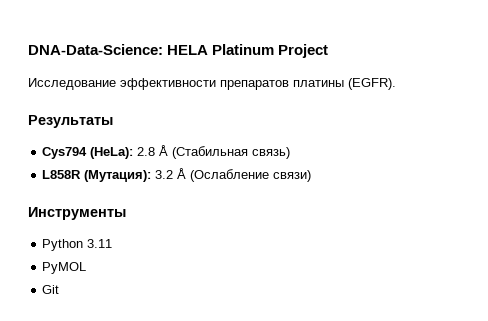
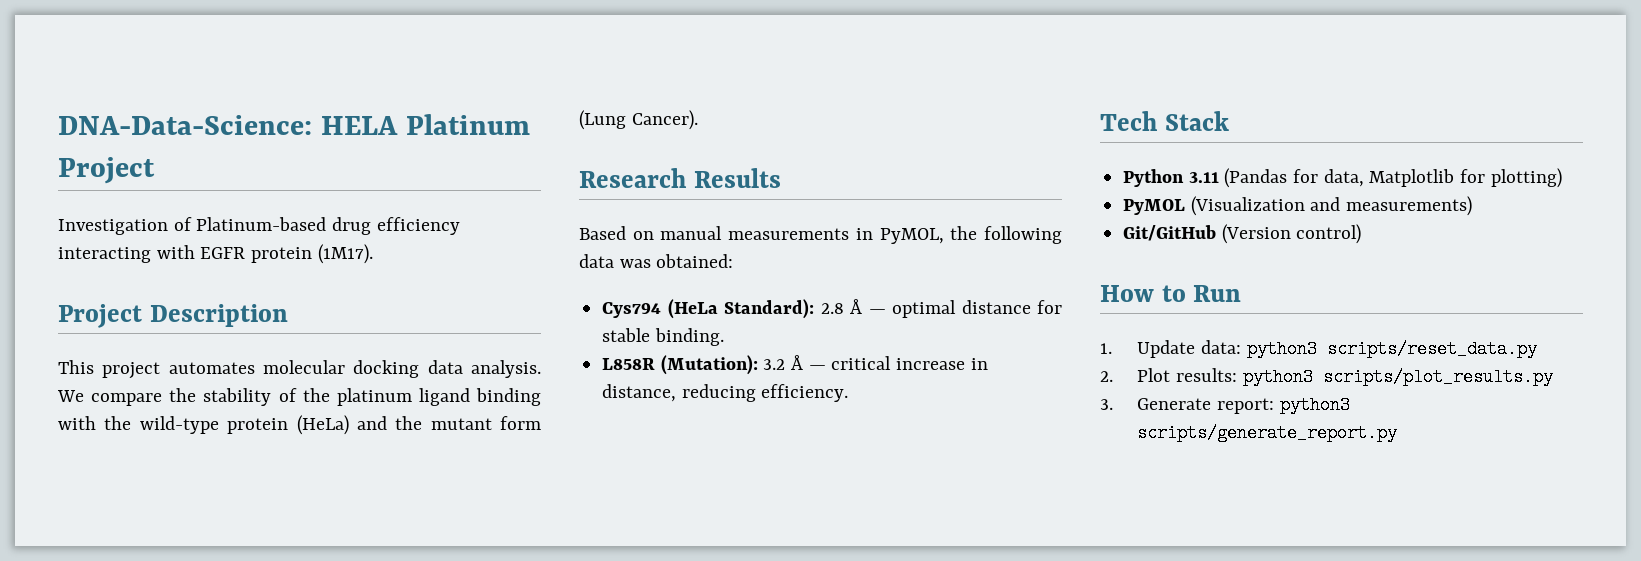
- Исследование эффективности препаратов платины (EGFR).
- Результаты
- Cys794 (HeLa): 2.8 Å (Стабильная связь)
+ Investigation of Platinum-based drug efficiency interacting with EGFR protein (1M17).
+ Project Description
+ This project automates molecular docking data analysis. We compare the stability of the platinum ligand binding with the wild-type protein (HeLa) and the mutant form (Lung Cancer).
+ Research Results
+ Based on manual measurements in PyMOL, the following data was obtained:
+ Cys794 (HeLa Standard): 2.8 Å — optimal distance for stable binding.
- L858R (Мутация): 3.2 Å (Ослабление связи)
- Инструменты
- Python 3.11
- PyMOL
- Git
+ L858R (Mutation): 3.2 Å — critical increase in distance, reducing efficiency.
+ Tech Stack
+ Python 3.11 (Pandas for data, Matplotlib for plotting)
+ PyMOL (Visualization and measurements)
+ Git/GitHub (Version control)
+ How to Run
+ 1. Update data: python3 scripts/reset_data.py
+ 2. Plot results: python3 scripts/plot_results.py
+ 3. Generate report: python3 scripts/generate_report.py

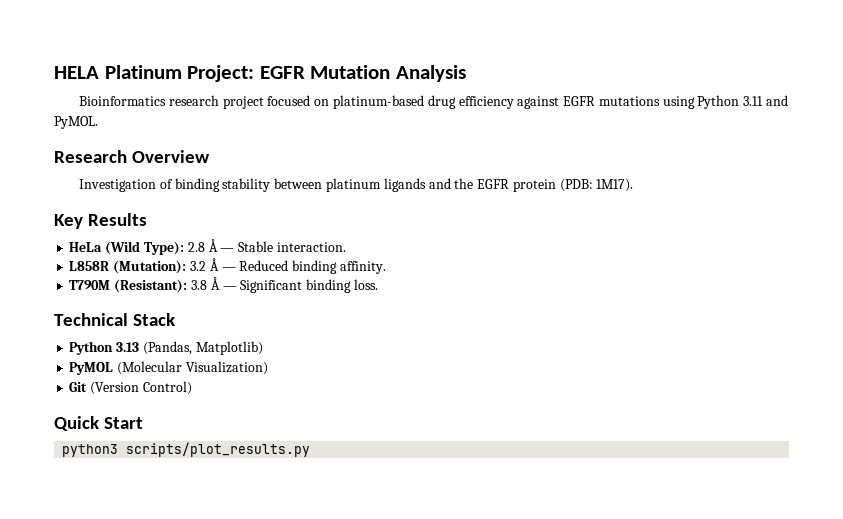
- DNA-Data-Science: HELA Platinum Project
- Investigation of Platinum-based drug efficiency interacting with EGFR protein (1M17).
- Project Description
- This project automates molecular docking data analysis. We compare the stability of the platinum ligand binding with the wild-type protein (HeLa) and the mutant form (Lung Cancer).
- Research Results
- Based on manual measurements in PyMOL, the following data was obtained:
- Cys794 (HeLa Standard): 2.8 Å — optimal distance for stable binding.
+ HELA Platinum Project: EGFR Mutation Analysis
+ Bioinformatics research project focused on platinum-based drug efficiency against EGFR mutations using Python 3.11 and PyMOL.
+ Research Overview
+ Investigation of binding stability between platinum ligands and the EGFR protein (PDB: 1M17).
+ Key Results
+ HeLa (Wild Type): 2.8 Å — Stable interaction.
- L858R (Mutation): 3.2 Å — critical increase in distance, reducing efficiency.
- Tech Stack
- Python 3.11 (Pandas for data, Matplotlib for plotting)
- PyMOL (Visualization and measurements)
- Git/GitHub (Version control)
- How to Run
- 1. Update data: python3 scripts/reset_data.py
- 2. Plot results: python3 scripts/plot_results.py
- 3. Generate report: python3 scripts/generate_report.py
+ L858R (Mutation): 3.2 Å — Reduced binding affinity.
+ T790M (Resistant): 3.8 Å — Significant binding loss.
+ Technical Stack
+ Python 3.13 (Pandas, Matplotlib)
+ PyMOL (Molecular Visualization)
+ Git (Version Control)
+ Quick Start
+ python3 scripts/plot_results.py

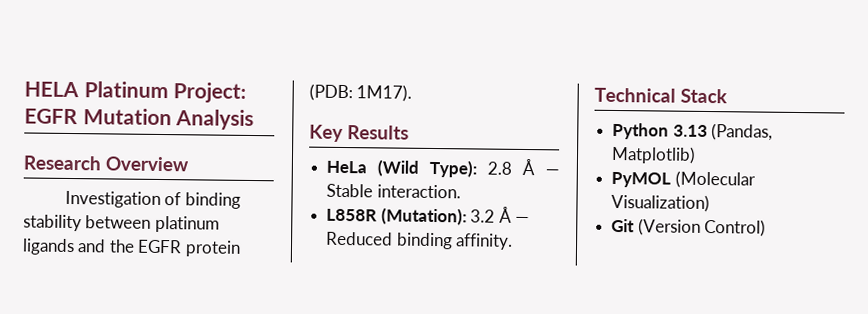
- Bioinformatics research project focused on platinum-based drug efficiency against EGFR mutations using Python 3.11 and PyMOL.
- T790M (Resistant): 3.8 Å — Significant binding loss.
- Quick Start
- python3 scripts/plot_results.py

